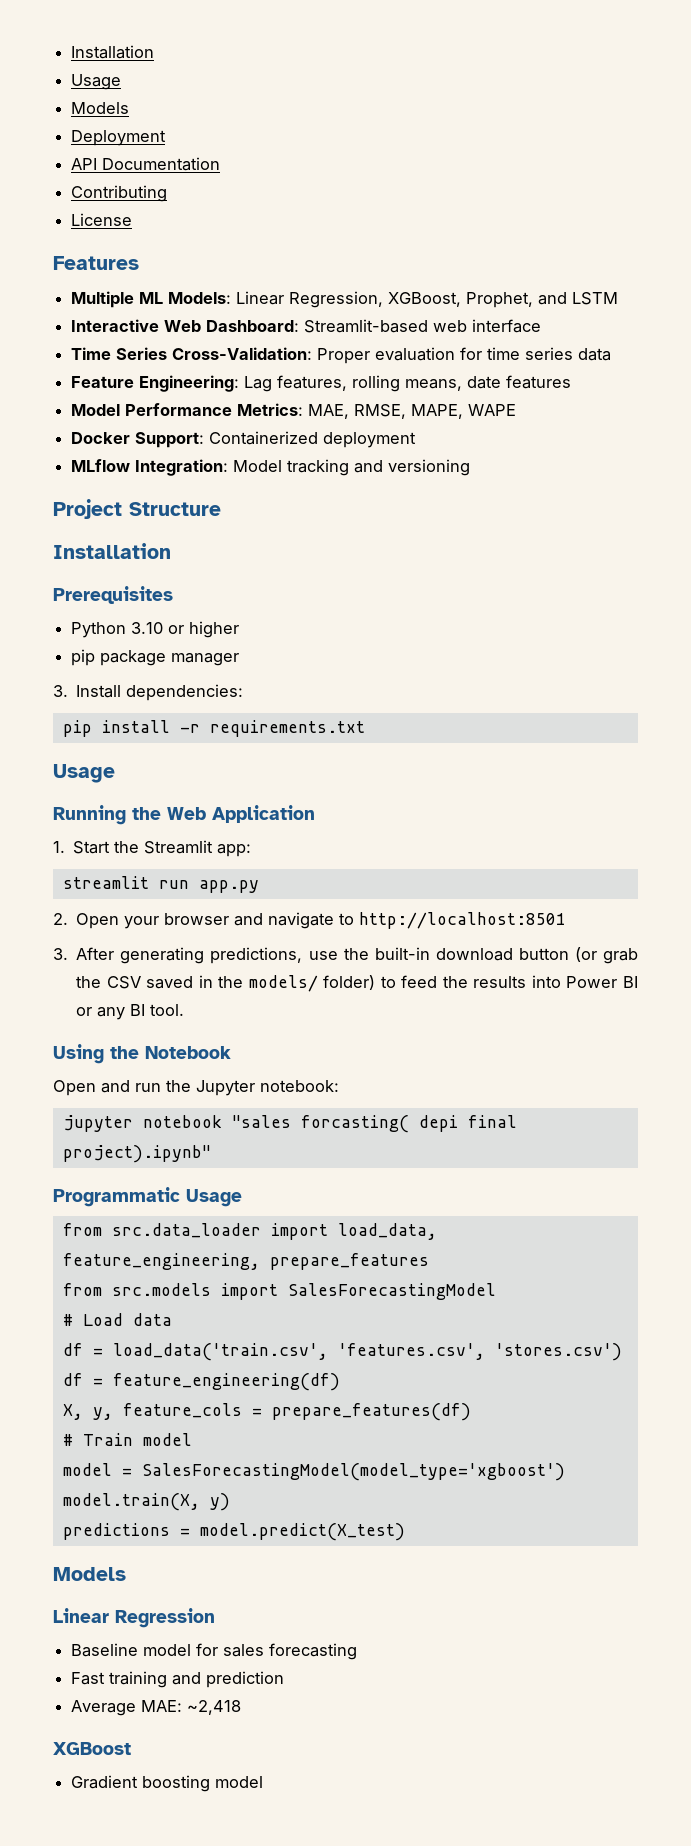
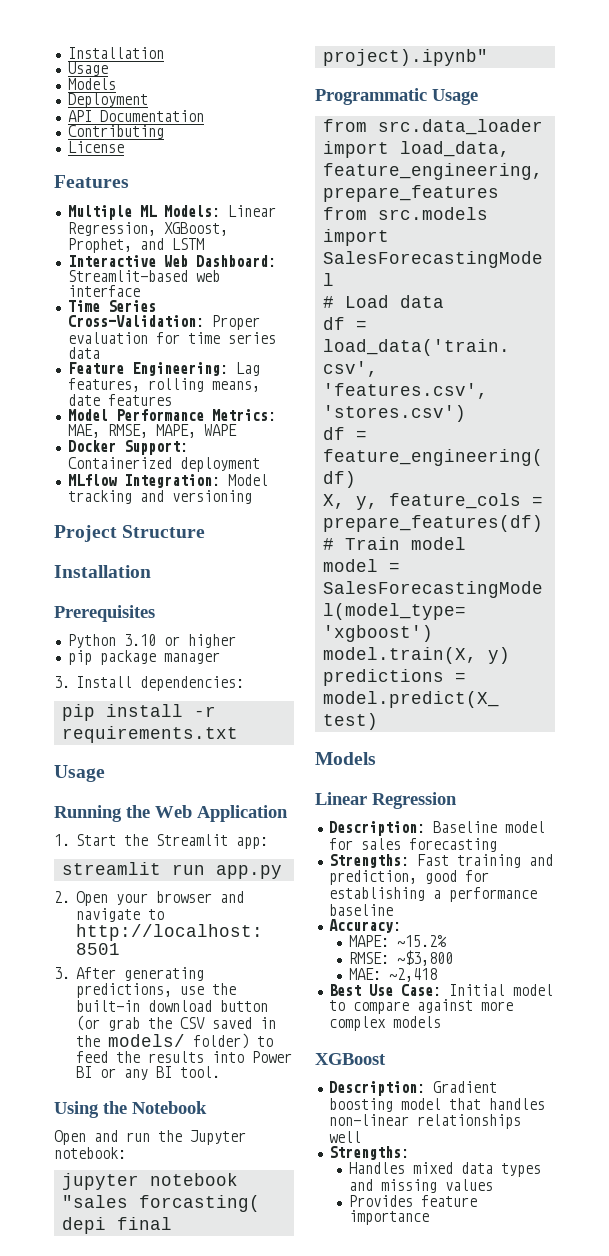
- Baseline model for sales forecasting
+ Description: Baseline model for sales forecasting
- Fast training and prediction
- Average MAE: ~2,418
+ Strengths: Fast training and prediction, good for establishing a performance baseline
+ Accuracy:
+ MAPE: ~15.2%
+ RMSE: ~$3,800
+ MAE: ~2,418
+ Best Use Case: Initial model to compare against more complex models
- Gradient boosting model
+ Description: Gradient boosting model that handles non-linear relationships well
+ Strengths:
+ Handles mixed data types and missing values
+ Provides feature importance

